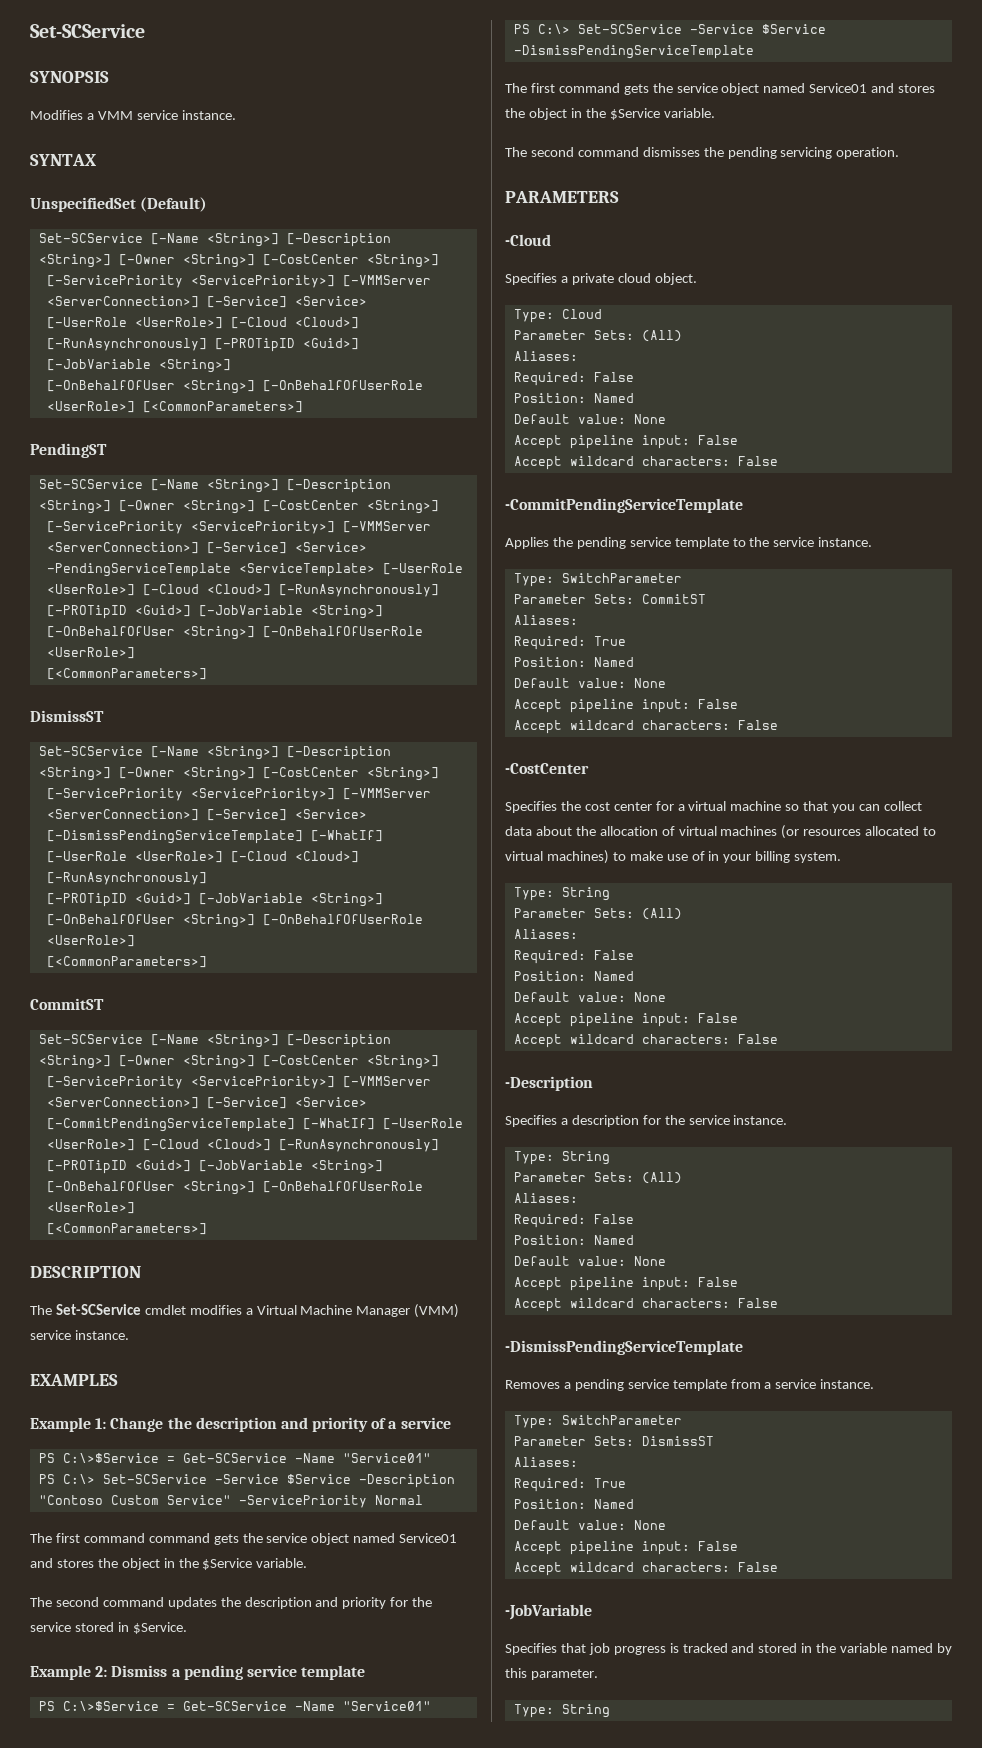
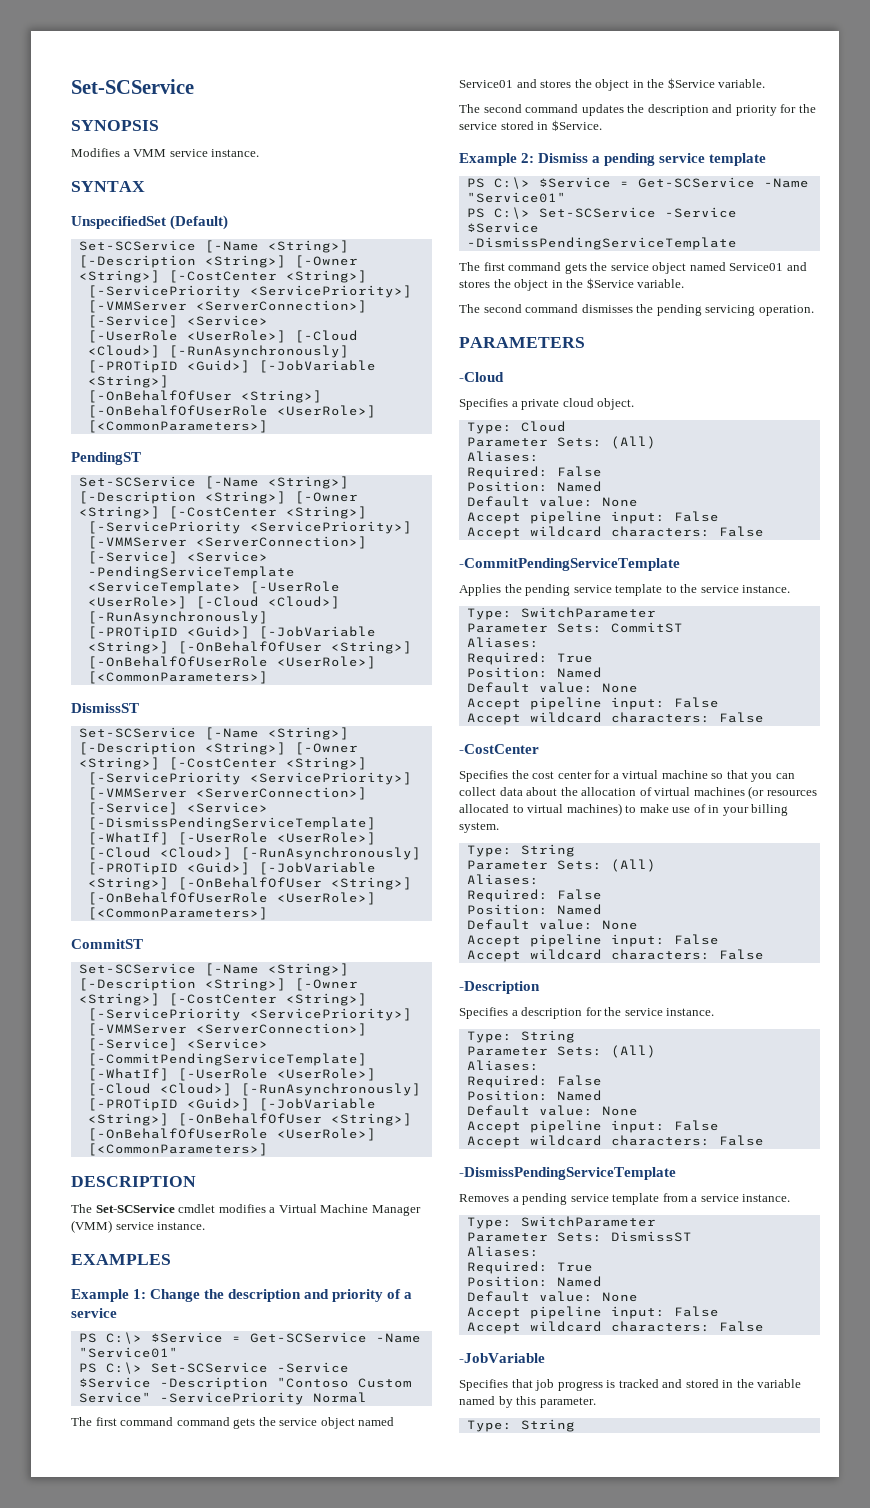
  Example 1: Change the description and priority of a service
- PS C:\>$Service = Get-SCService -Name "Service01"
+ PS C:\> $Service = Get-SCService -Name "Service01"
  Example 2: Dismiss a pending service template
- PS C:\>$Service = Get-SCService -Name "Service01"
+ PS C:\> $Service = Get-SCService -Name "Service01"

